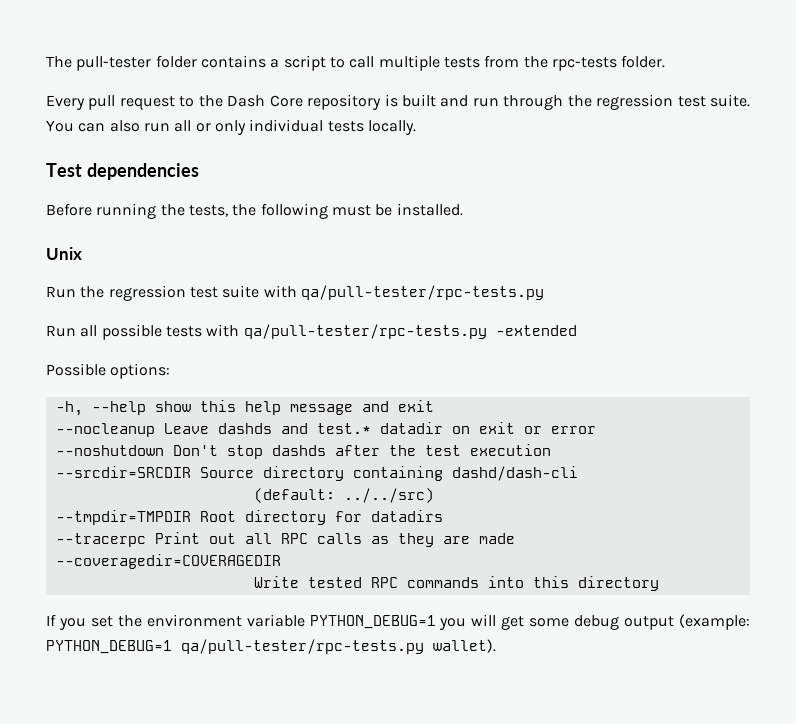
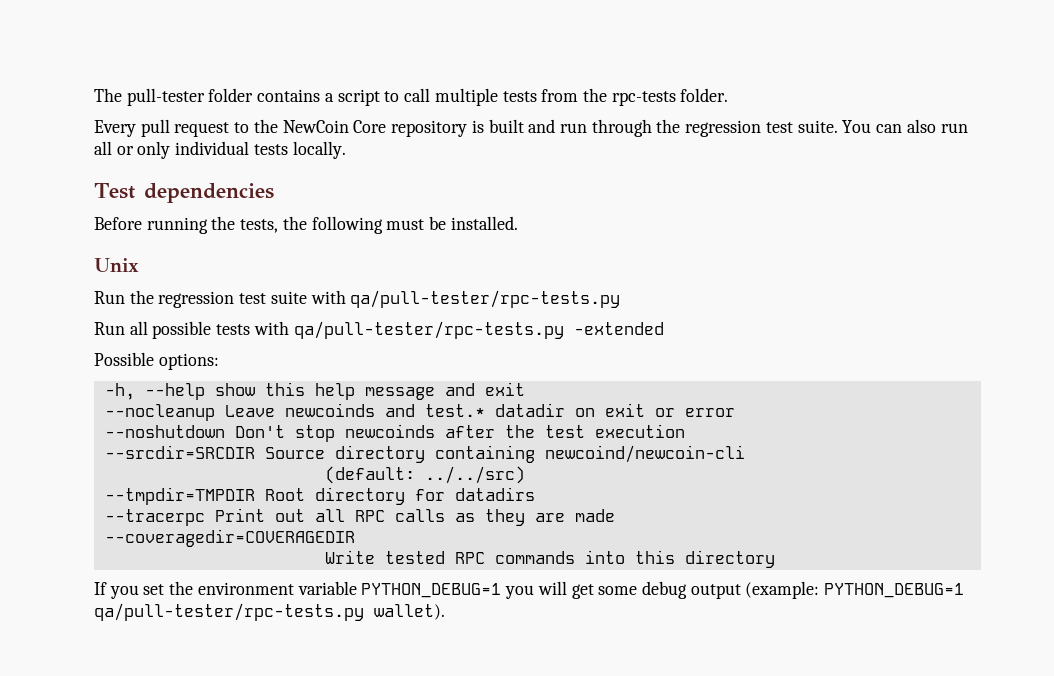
- Every pull request to the Dash Core repository is built and run through the regression test suite.
+ Every pull request to the NewCoin Core repository is built and run through the regression test suite.
- --nocleanup Leave dashds and test.* datadir on exit or error
+ --nocleanup Leave newcoinds and test.* datadir on exit or error
- --noshutdown Don't stop dashds after the test execution
+ --noshutdown Don't stop newcoinds after the test execution
- --srcdir=SRCDIR Source directory containing dashd/dash-cli
+ --srcdir=SRCDIR Source directory containing newcoind/newcoin-cli

